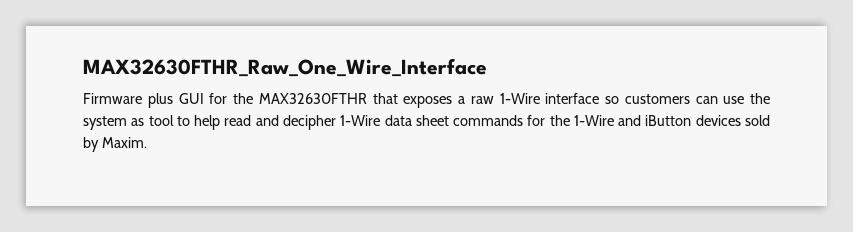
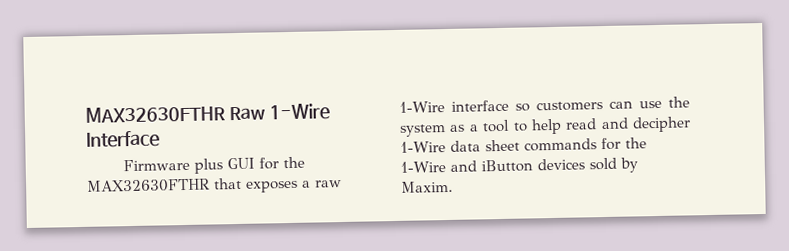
- MAX32630FTHR_Raw_One_Wire_Interface
+ MAX32630FTHR Raw 1-Wire Interface
- Firmware plus GUI for the MAX32630FTHR that exposes a raw 1-Wire interface so customers can use the system as tool to help read and decipher 1-Wire data sheet commands for the 1-Wire and iButton devices sold by Maxim.
+ Firmware plus GUI for the MAX32630FTHR that exposes a raw 1-Wire interface so customers can use the system as a tool to help read and decipher 1-Wire data sheet commands for the 1-Wire and iButton devices sold by Maxim.

